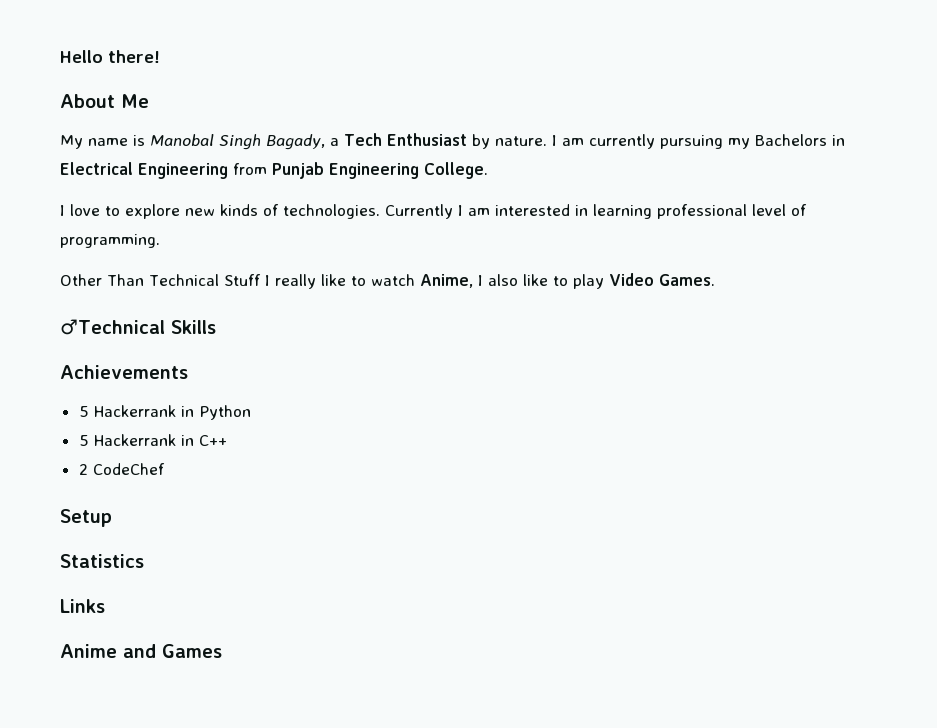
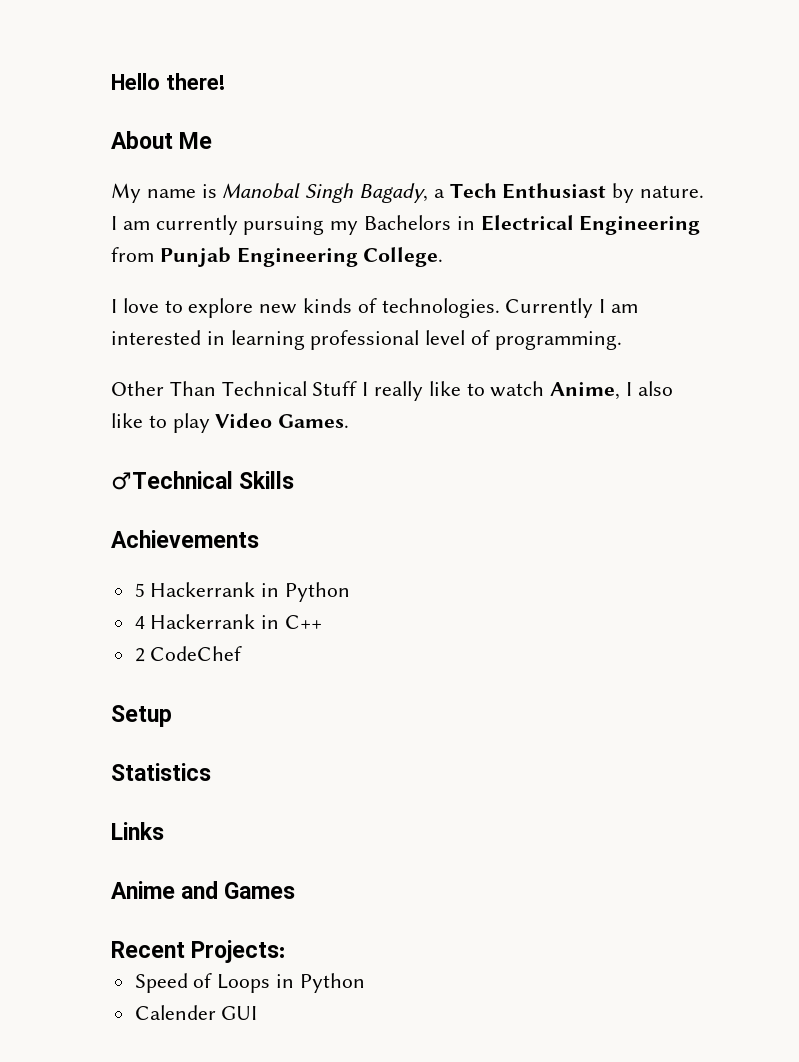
- 5 Hackerrank in C++
+ 4 Hackerrank in C++
+ Recent Projects:
+ Speed of Loops in Python
+ Calender GUI

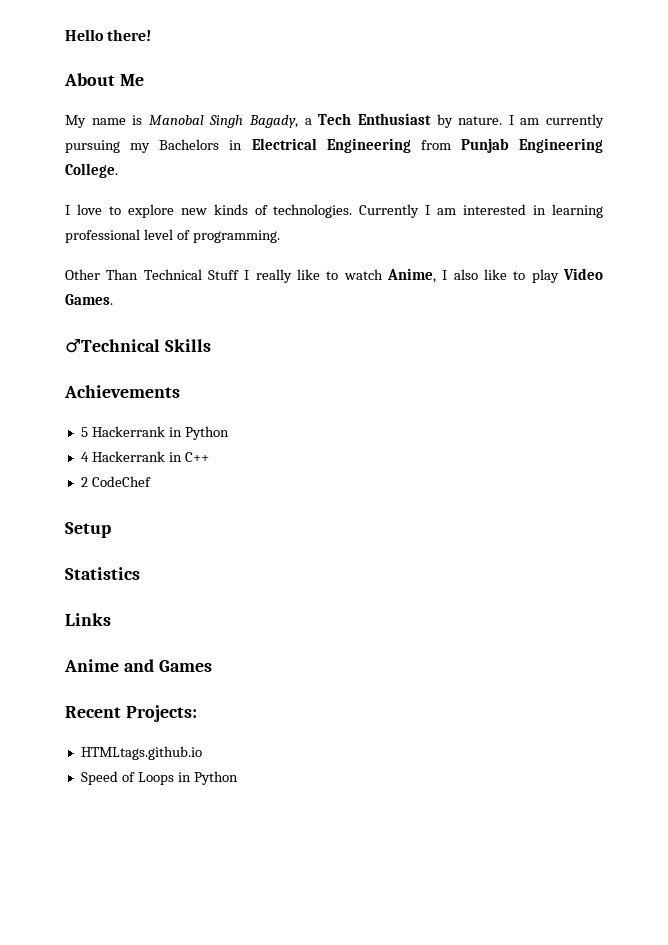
+ HTMLtags.github.io
- Calender GUI

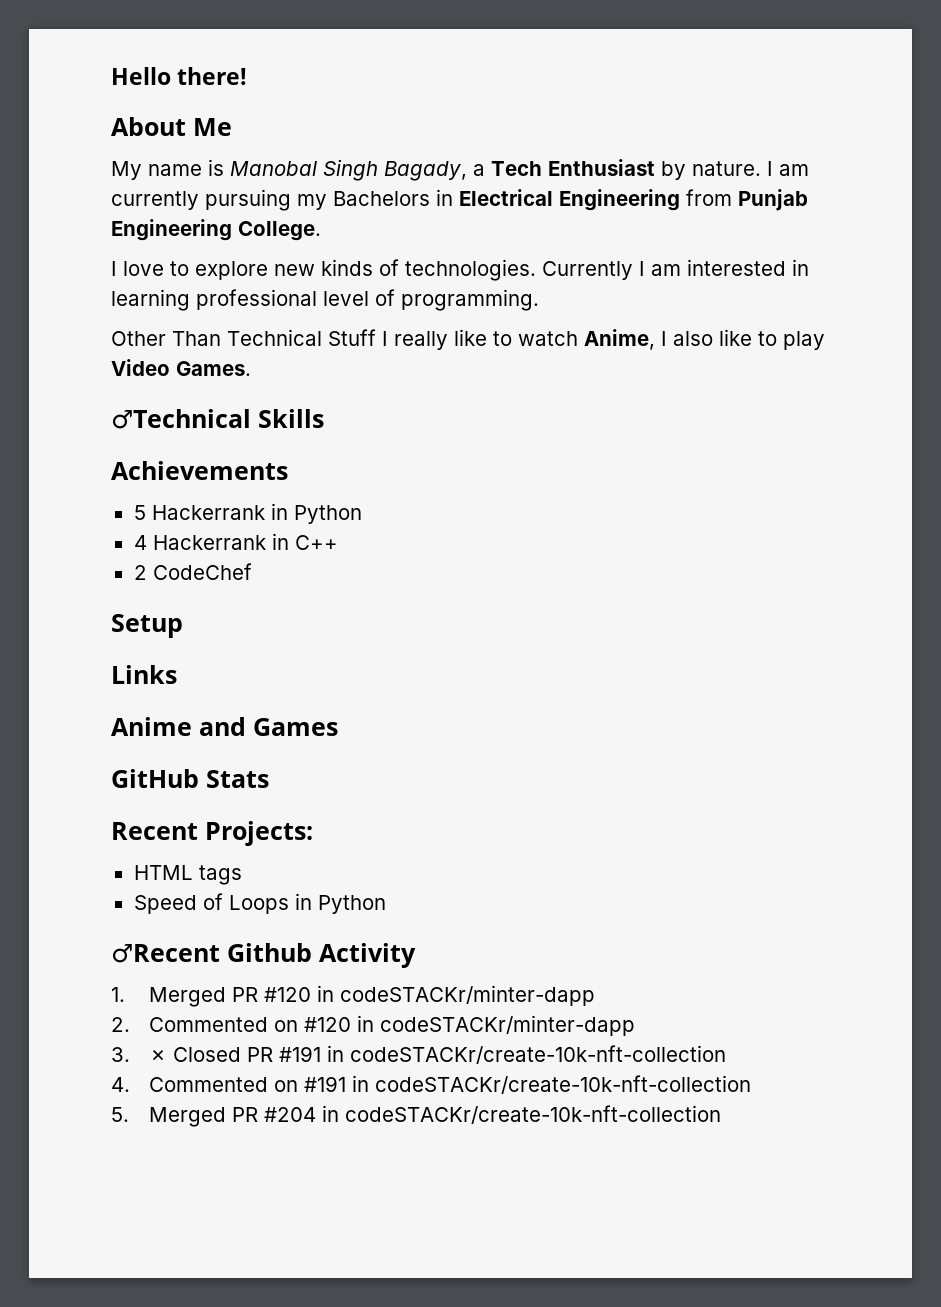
- Statistics
+ GitHub Stats
- HTMLtags.github.io
+ HTML tags
+ ♂Recent Github Activity
+ 1. Merged PR #120 in codeSTACKr/minter-dapp
+ 2. Commented on #120 in codeSTACKr/minter-dapp
+ 3. ✗ Closed PR #191 in codeSTACKr/create-10k-nft-collection
+ 4. Commented on #191 in codeSTACKr/create-10k-nft-collection
+ 5. Merged PR #204 in codeSTACKr/create-10k-nft-collection

